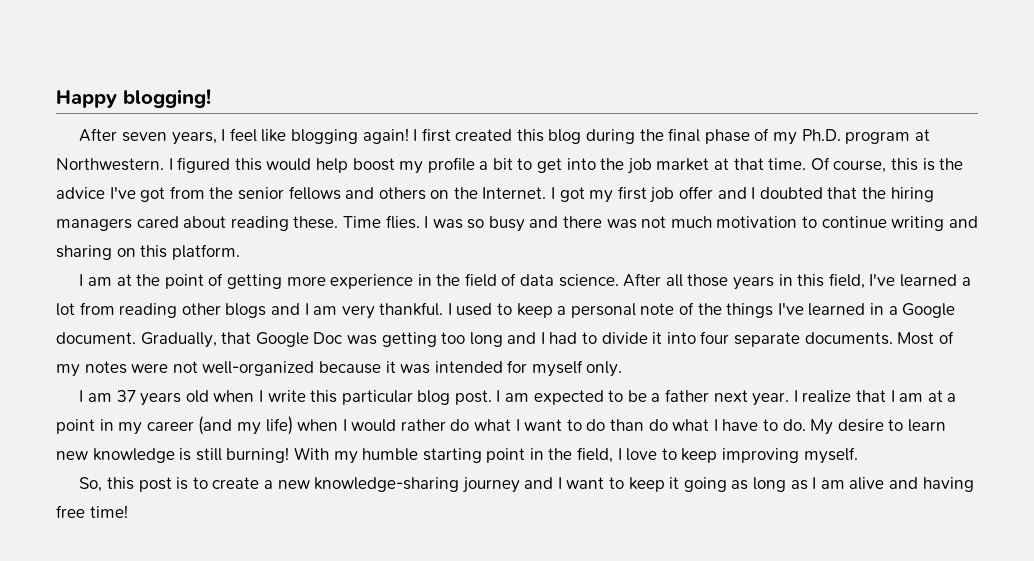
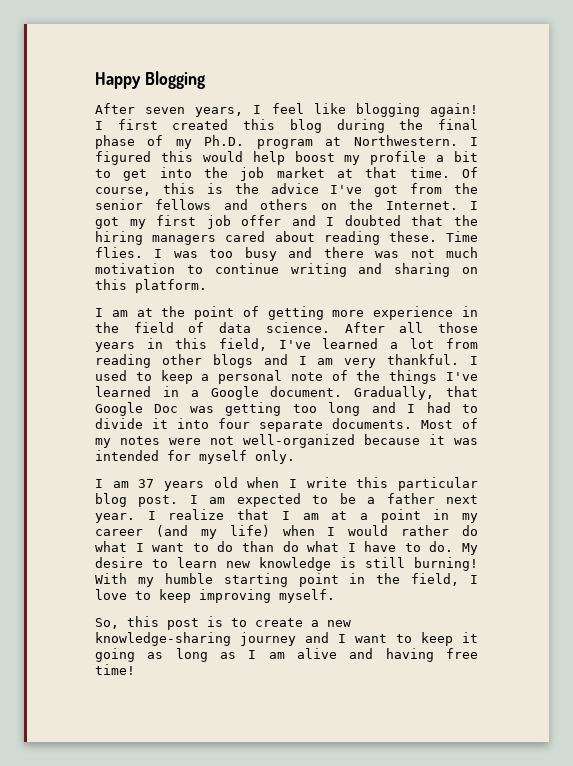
- Happy blogging!
+ Happy Blogging
- I was so busy and there was not much motivation to continue writing and sharing on this platform.
+ I was too busy and there was not much motivation to continue writing and sharing on this platform.

